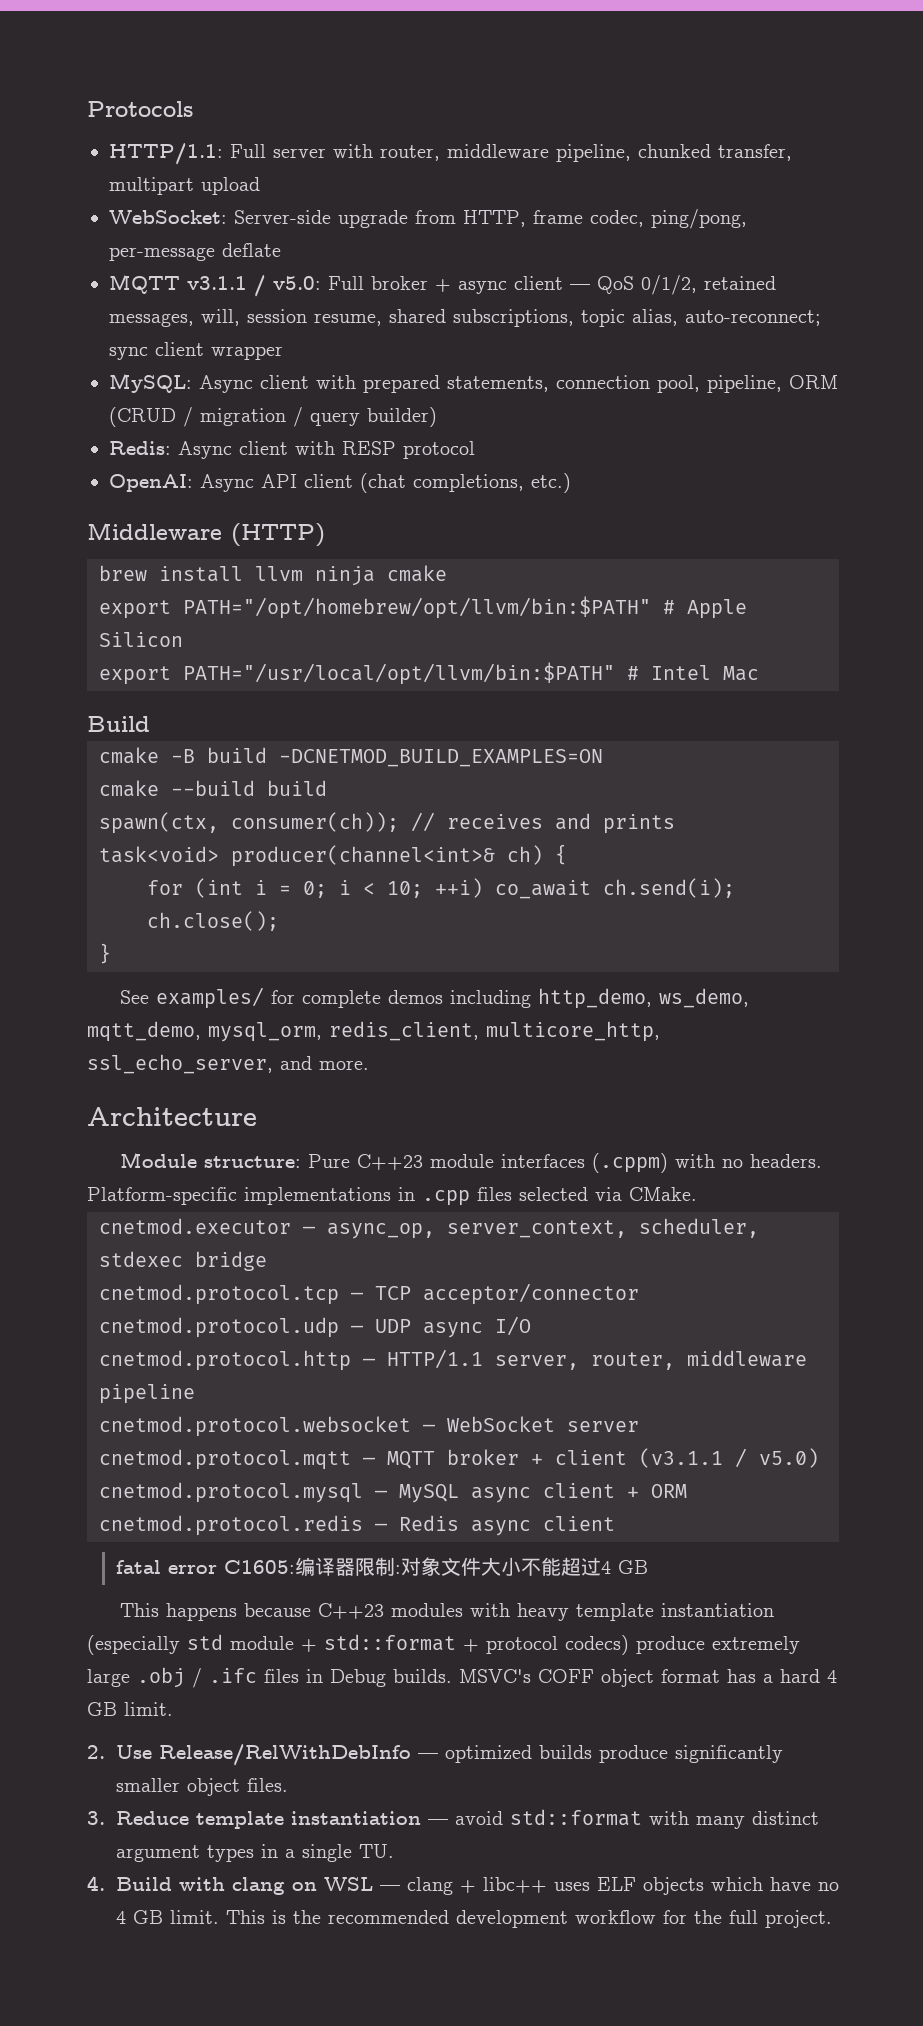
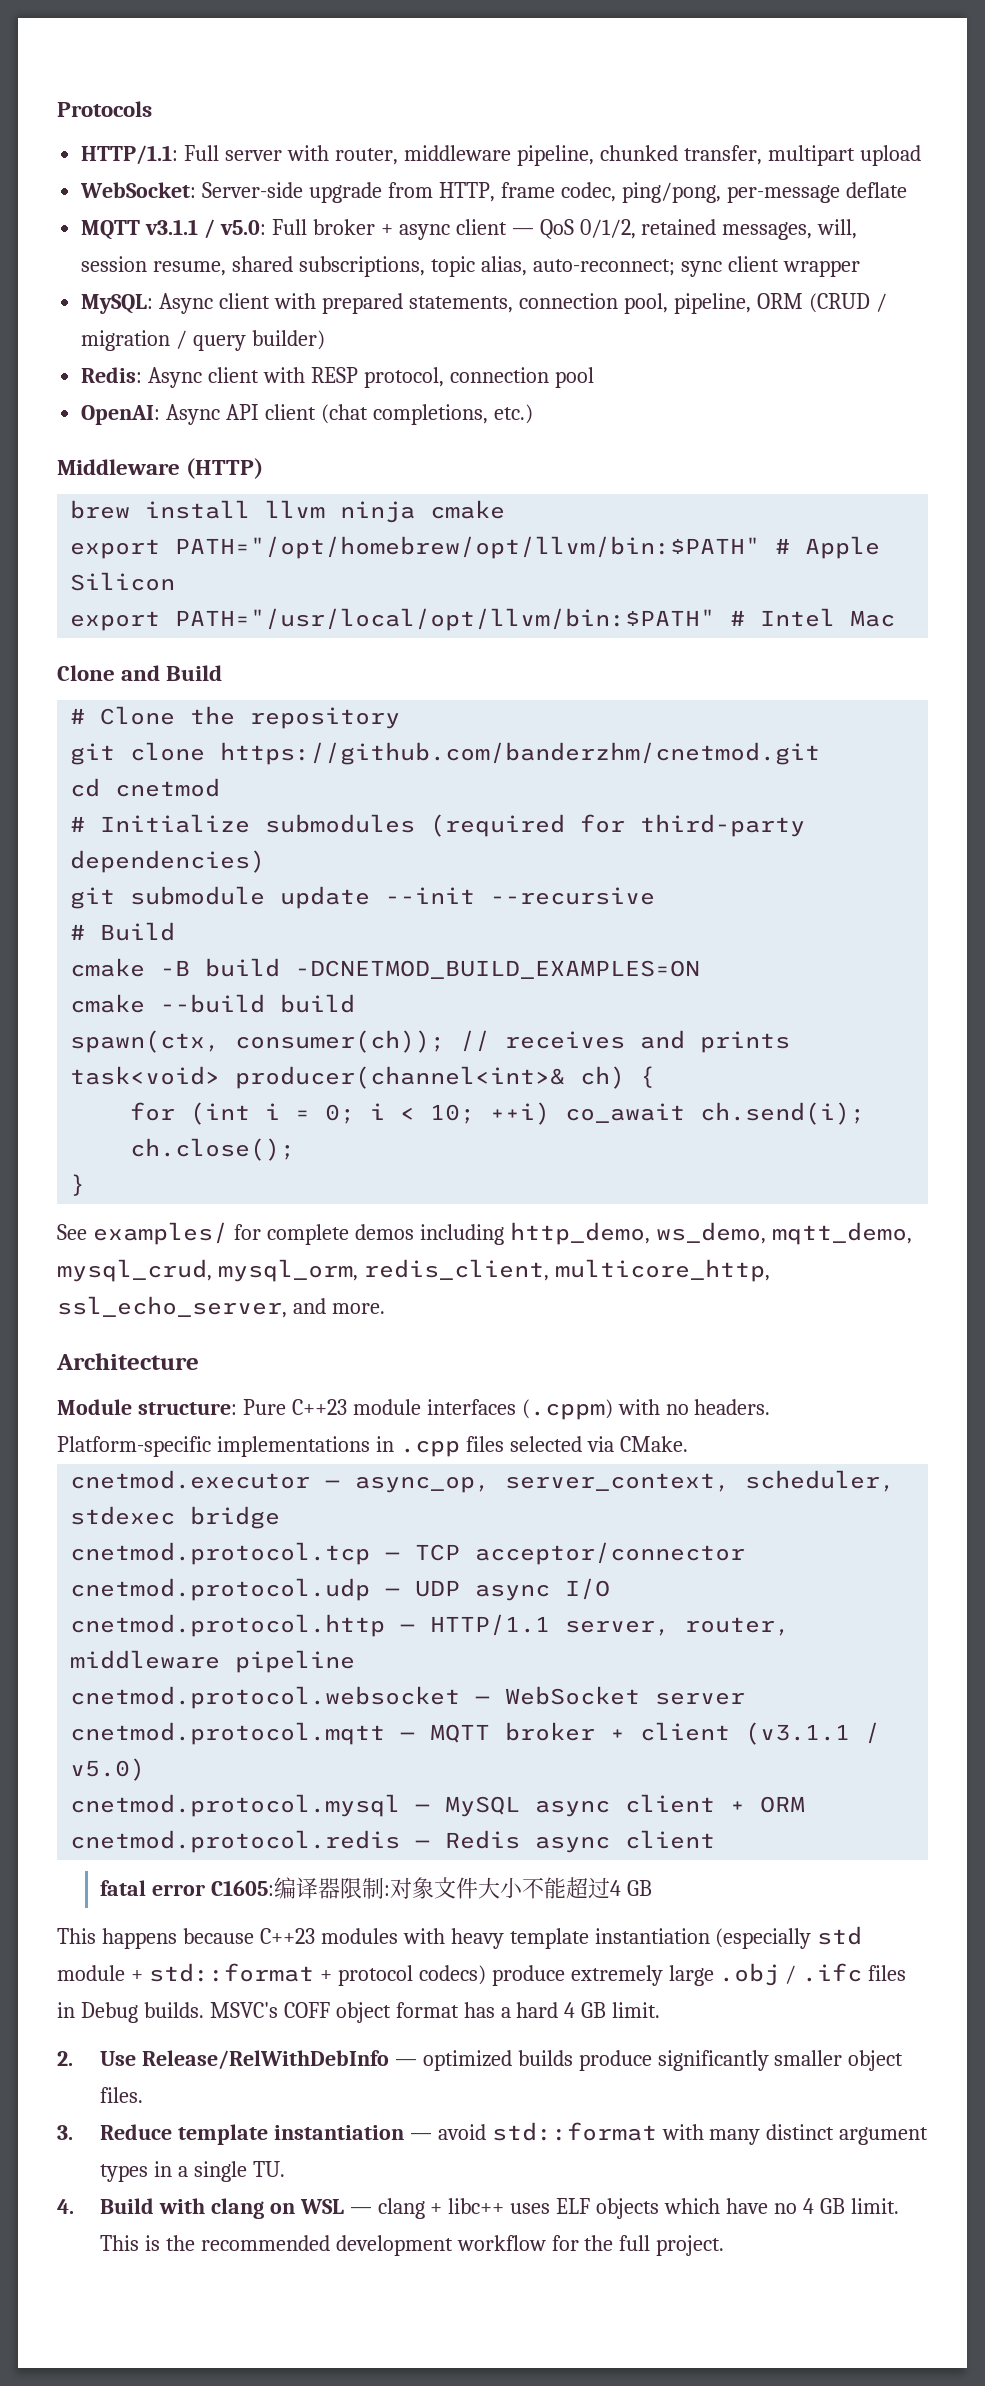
- Redis: Async client with RESP protocol
+ Redis: Async client with RESP protocol, connection pool
  export PATH="/usr/local/opt/llvm/bin:$PATH" # Intel Mac
- Build
+ Clone and Build
+ # Clone the repository
+ git clone https://github.com/banderzhm/cnetmod.git
+ cd cnetmod
+ # Initialize submodules (required for third-party dependencies)
+ git submodule update --init --recursive
+ # Build
- See examples/ for complete demos including http_demo, ws_demo, mqtt_demo, mysql_orm, redis_client, multicore_http, ssl_echo_server, and more.
+ See examples/ for complete demos including http_demo, ws_demo, mqtt_demo, mysql_crud, mysql_orm, redis_client, multicore_http, ssl_echo_server, and more.

